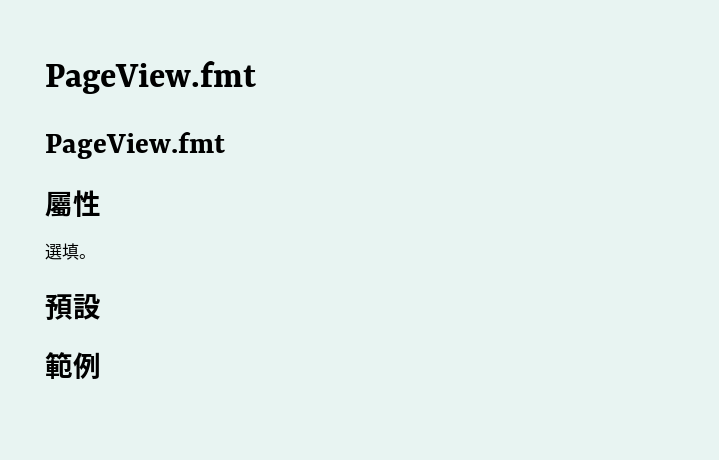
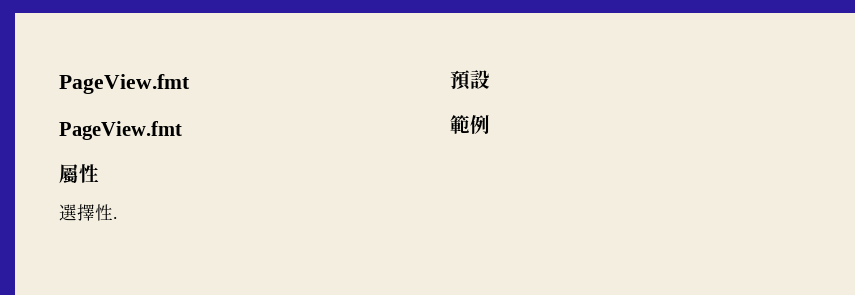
- 選填。
+ 選擇性.

